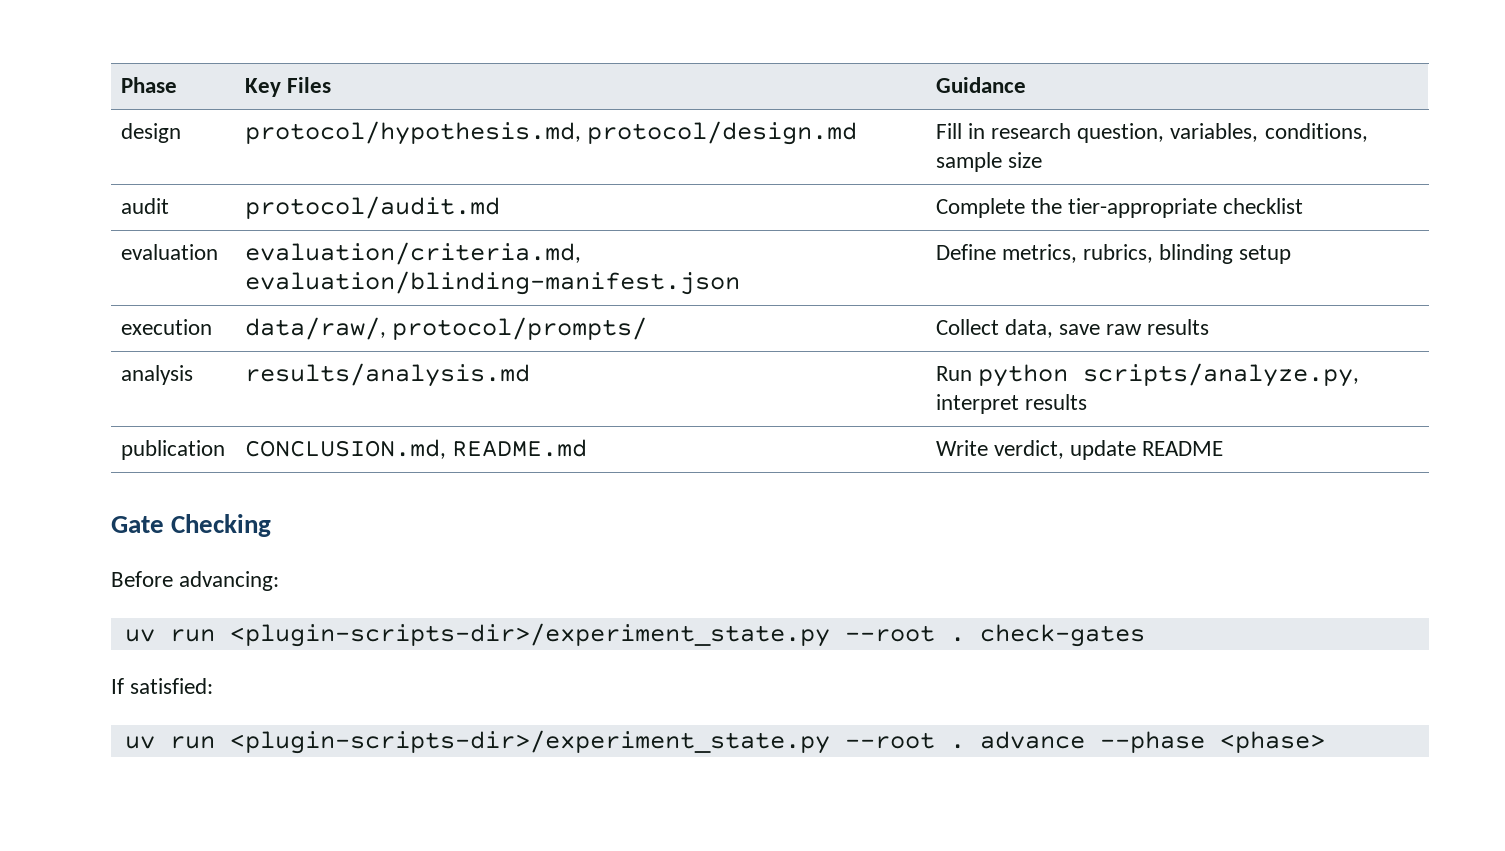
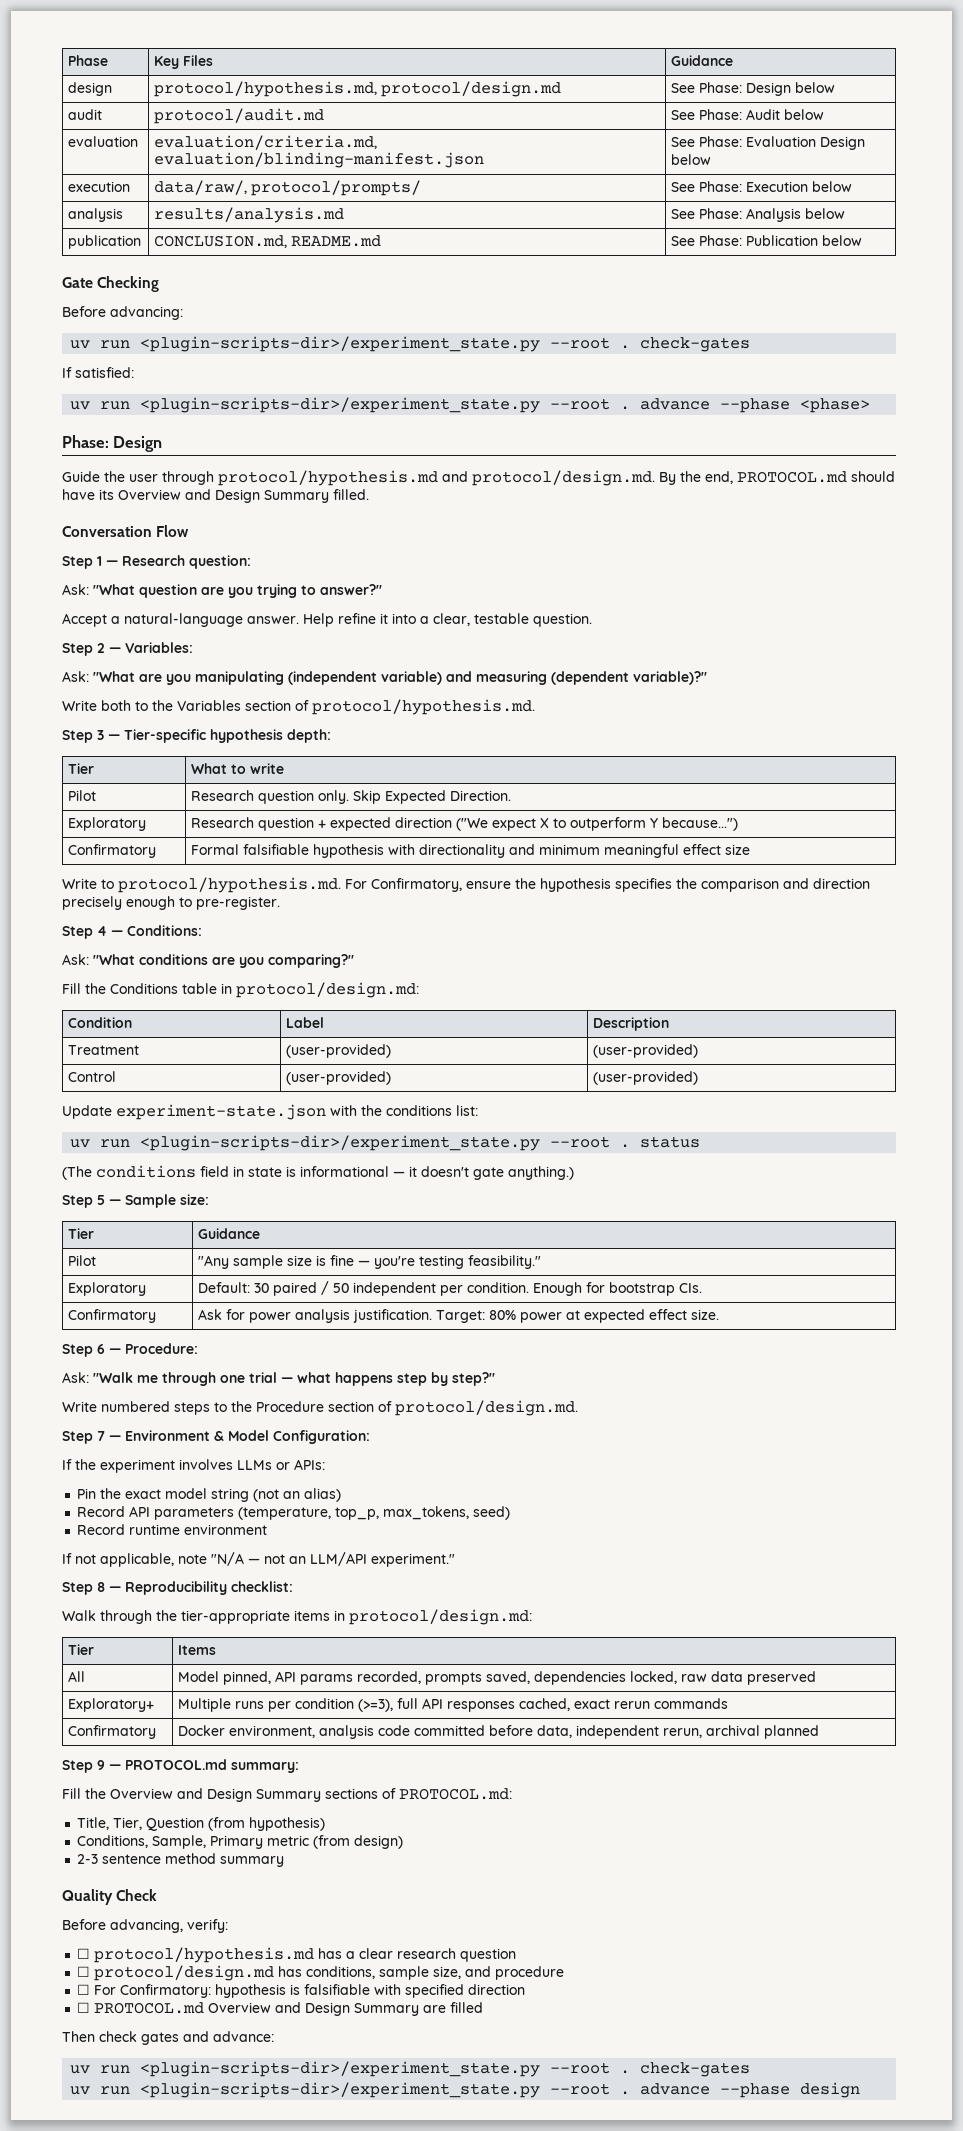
- design | protocol/hypothesis.md, protocol/design.md | Fill in research question, variables, conditions, sample size
- audit | protocol/audit.md | Complete the tier-appropriate checklist
- evaluation | evaluation/criteria.md, evaluation/blinding-manifest.json | Define metrics, rubrics, blinding setup
- execution | data/raw/, protocol/prompts/ | Collect data, save raw results
- analysis | results/analysis.md | Run python scripts/analyze.py, interpret results
+ design | protocol/hypothesis.md, protocol/design.md | See Phase: Design below
+ audit | protocol/audit.md | See Phase: Audit below
+ evaluation | evaluation/criteria.md, evaluation/blinding-manifest.json | See Phase: Evaluation Design below
+ execution | data/raw/, protocol/prompts/ | See Phase: Execution below
+ analysis | results/analysis.md | See Phase: Analysis below
- publication | CONCLUSION.md, README.md | Write verdict, update README
+ publication | CONCLUSION.md, README.md | See Phase: Publication below
  uv run <plugin-scripts-dir>/experiment_state.py --root . advance --phase <phase>
+ Phase: Design
+ Guide the user through protocol/hypothesis.md and protocol/design.md. By the end, PROTOCOL.md should have its Overview and Design Summary filled.
+ Conversation Flow
+ Step 1 — Research question:
+ Ask: "What question are you trying to answer?"
+ Accept a natural-language answer. Help refine it into a clear, testable question.
+ Step 2 — Variables:
+ Ask: "What are you manipulating (independent variable) and measuring (dependent variable)?"
+ Write both to the Variables section of protocol/hypothesis.md.
+ Step 3 — Tier-specific hypothesis depth:
+ Tier | What to write
+ Pilot | Research question only. Skip Expected Direction.
+ Exploratory | Research question + expected direction ("We expect X to outperform Y because...")
+ Confirmatory | Formal falsifiable hypothesis with directionality and minimum meaningful effect size
+ Write to protocol/hypothesis.md. For Confirmatory, ensure the hypothesis specifies the comparison and direction precisely enough to pre-register.
+ Step 4 — Conditions:
+ Ask: "What conditions are you comparing?"
+ Fill the Conditions table in protocol/design.md:
+ Condition | Label | Description
+ Treatment | (user-provided) | (user-provided)
+ Control | (user-provided) | (user-provided)
+ Update experiment-state.json with the conditions list:
+ uv run <plugin-scripts-dir>/experiment_state.py --root . status
+ (The conditions field in state is informational — it doesn't gate anything.)
+ Step 5 — Sample size:
+ Tier | Guidance
+ Pilot | "Any sample size is fine — you're testing feasibility."
+ Exploratory | Default: 30 paired / 50 independent per condition. Enough for bootstrap CIs.
+ Confirmatory | Ask for power analysis justification. Target: 80% power at expected effect size.
+ Step 6 — Procedure:
+ Ask: "Walk me through one trial — what happens step by step?"
+ Write numbered steps to the Procedure section of protocol/design.md.
+ Step 7 — Environment & Model Configuration:
+ If the experiment involves LLMs or APIs:
+ Pin the exact model string (not an alias)
+ Record API parameters (temperature, top_p, max_tokens, seed)
+ Record runtime environment
+ If not applicable, note "N/A — not an LLM/API experiment."
+ Step 8 — Reproducibility checklist:
+ Walk through the tier-appropriate items in protocol/design.md:
+ Tier | Items
+ All | Model pinned, API params recorded, prompts saved, dependencies locked, raw data preserved
+ Exploratory+ | Multiple runs per condition (>=3), full API responses cached, exact rerun commands
+ Confirmatory | Docker environment, analysis code committed before data, independent rerun, archival planned
+ Step 9 — PROTOCOL.md summary:
+ Fill the Overview and Design Summary sections of PROTOCOL.md:
+ Title, Tier, Question (from hypothesis)
+ Conditions, Sample, Primary metric (from design)
+ 2-3 sentence method summary
+ Quality Check
+ Before advancing, verify:
+ ☐ protocol/hypothesis.md has a clear research question
+ ☐ protocol/design.md has conditions, sample size, and procedure
+ ☐ For Confirmatory: hypothesis is falsifiable with specified direction
+ ☐ PROTOCOL.md Overview and Design Summary are filled
+ Then check gates and advance:
+ uv run <plugin-scripts-dir>/experiment_state.py --root . check-gates
+ uv run <plugin-scripts-dir>/experiment_state.py --root . advance --phase design

